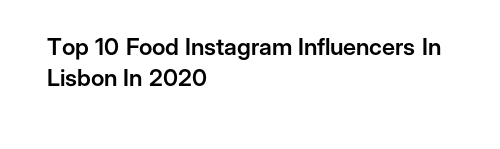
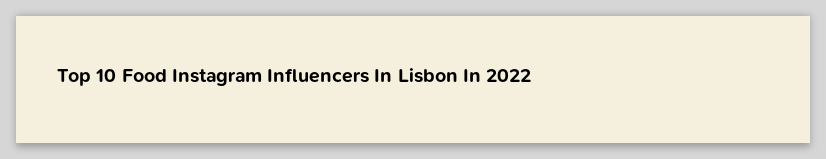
- Top 10 Food Instagram Influencers In Lisbon In 2020
+ Top 10 Food Instagram Influencers In Lisbon In 2022

